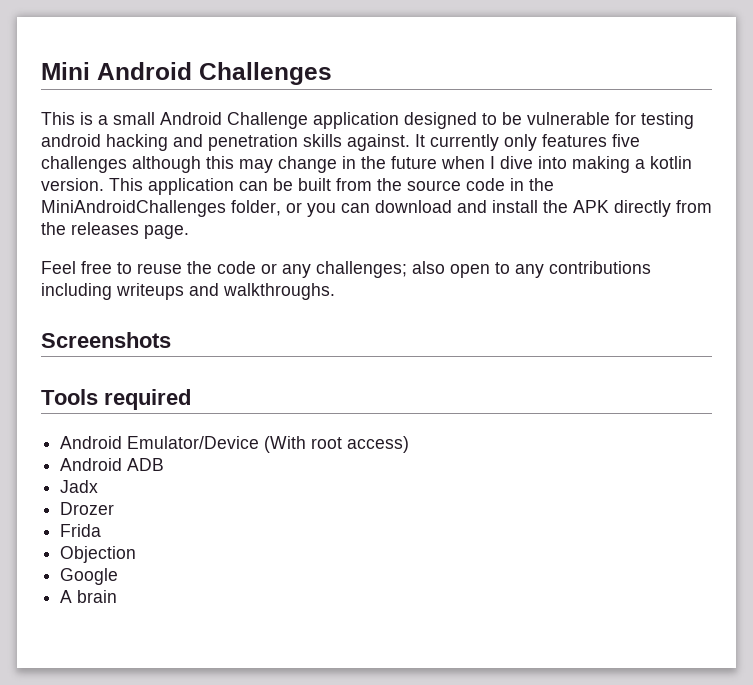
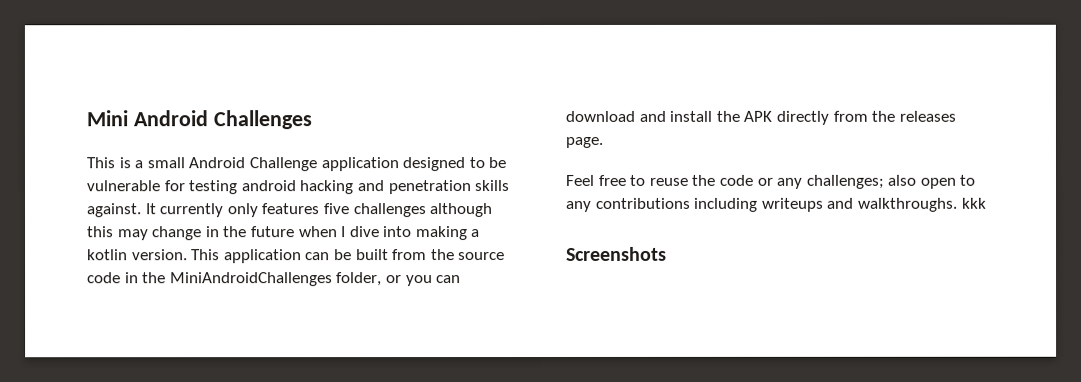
- Feel free to reuse the code or any challenges; also open to any contributions including writeups and walkthroughs.
+ Feel free to reuse the code or any challenges; also open to any contributions including writeups and walkthroughs. kkk
- Tools required
- Android Emulator/Device (With root access)
- Android ADB
- Jadx
- Drozer
- Frida
- Objection
- Google
- A brain

